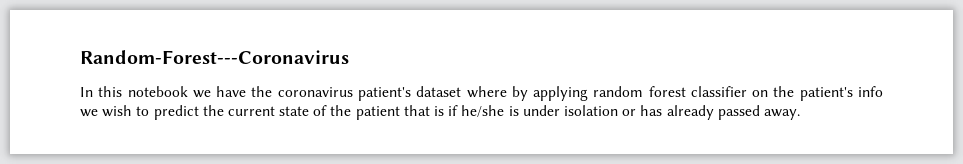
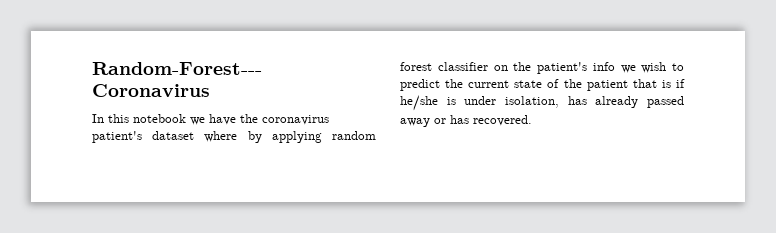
- In this notebook we have the coronavirus patient's dataset where by applying random forest classifier on the patient's info we wish to predict the current state of the patient that is if he/she is under isolation or has already passed away.
+ In this notebook we have the coronavirus patient's dataset where by applying random forest classifier on the patient's info we wish to predict the current state of the patient that is if he/she is under isolation, has already passed away or has recovered.

